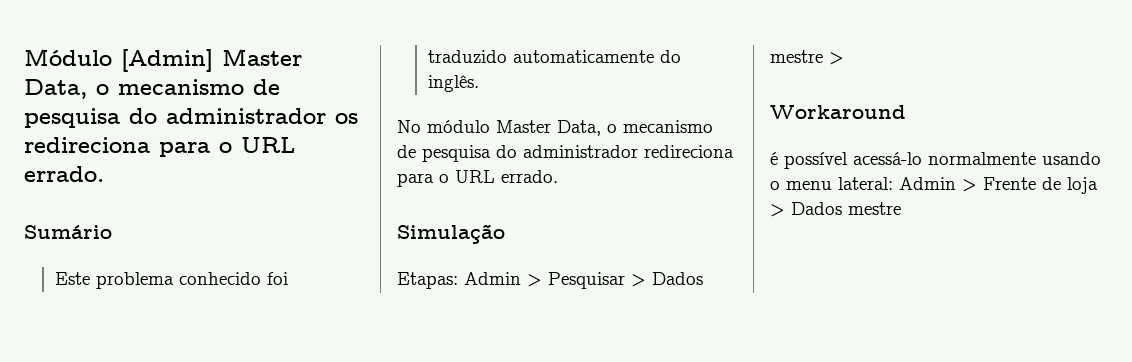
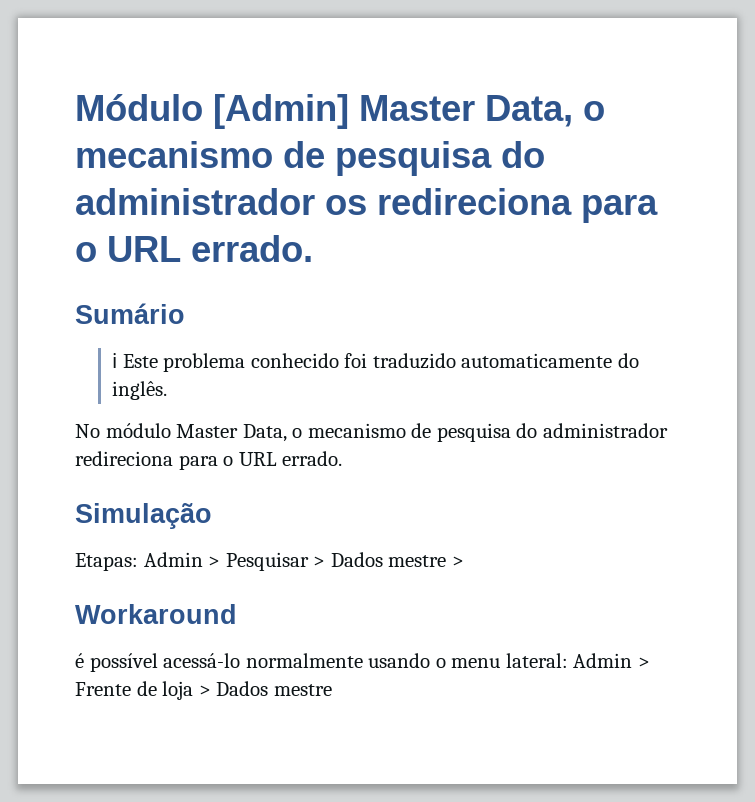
- Este problema conhecido foi traduzido automaticamente do inglês.
+ ℹ Este problema conhecido foi traduzido automaticamente do inglês.

